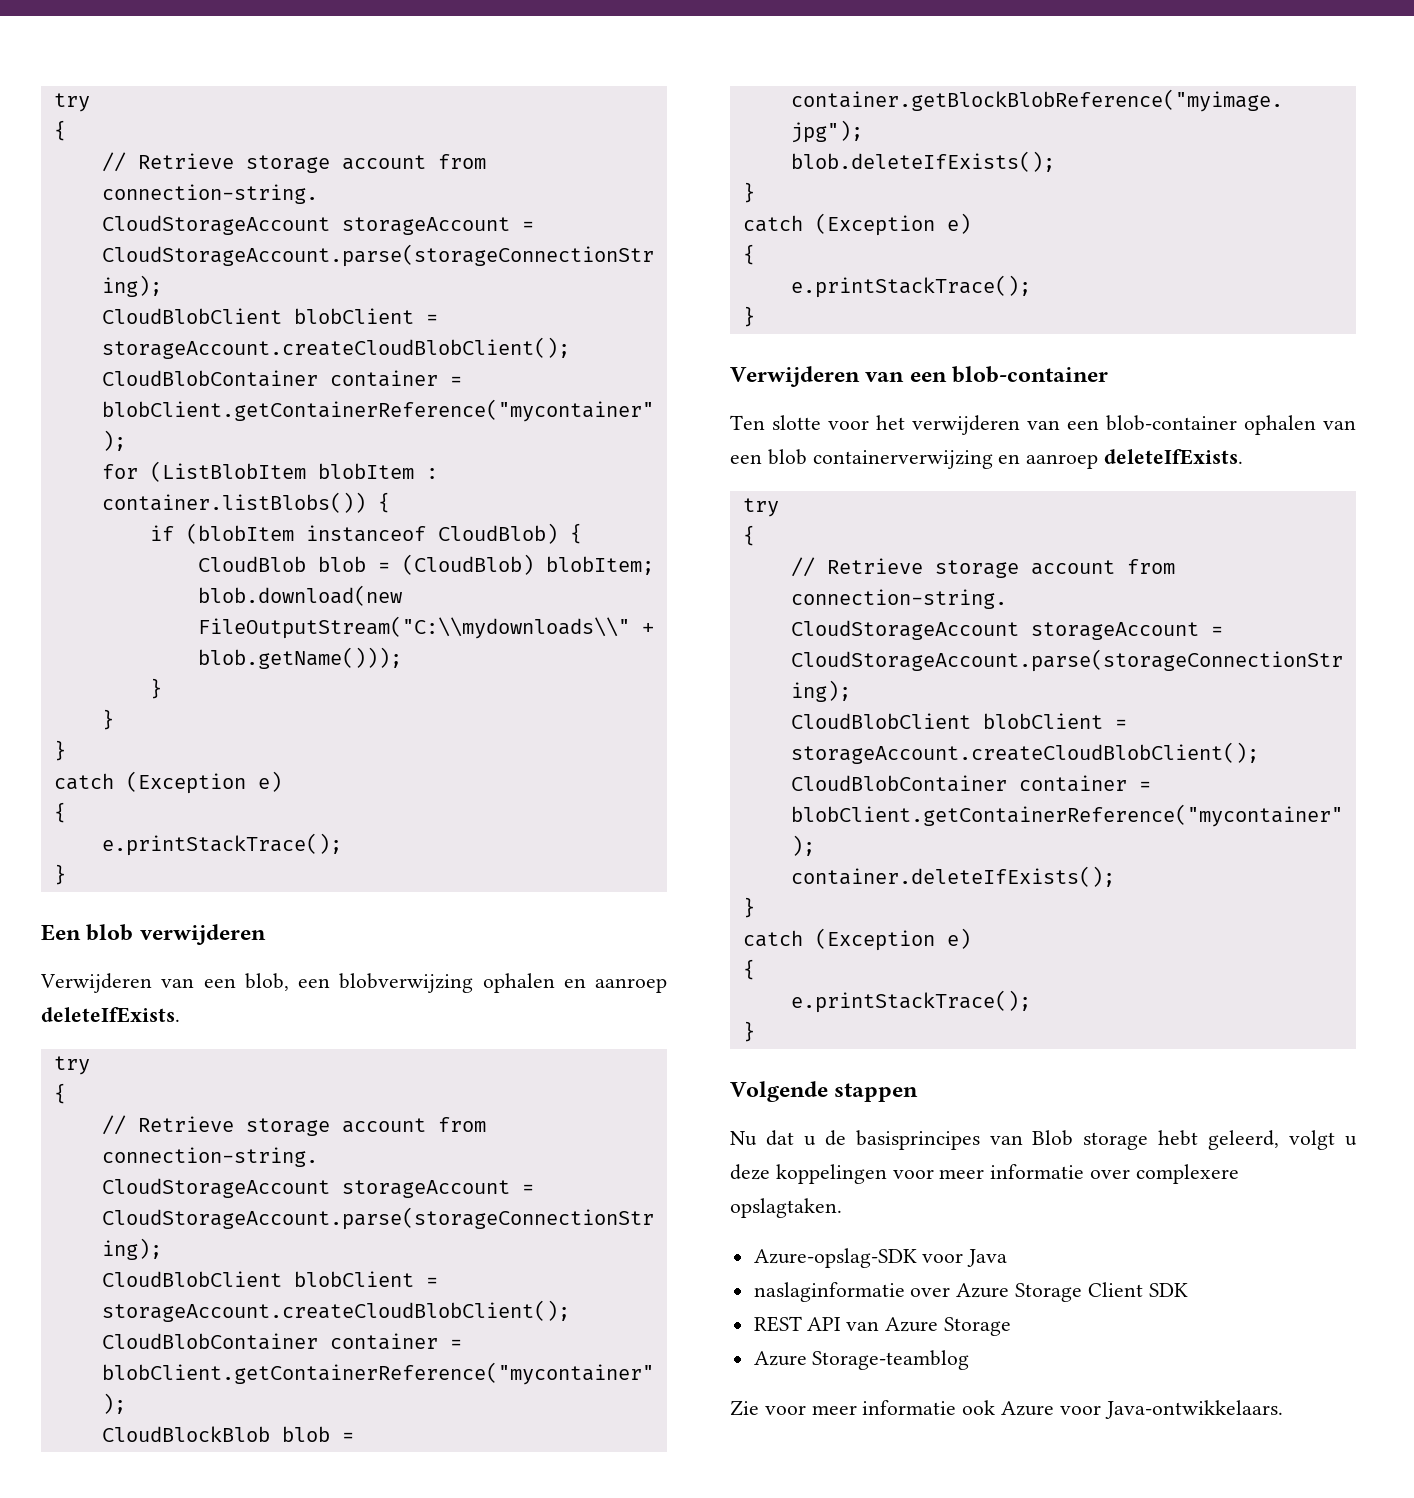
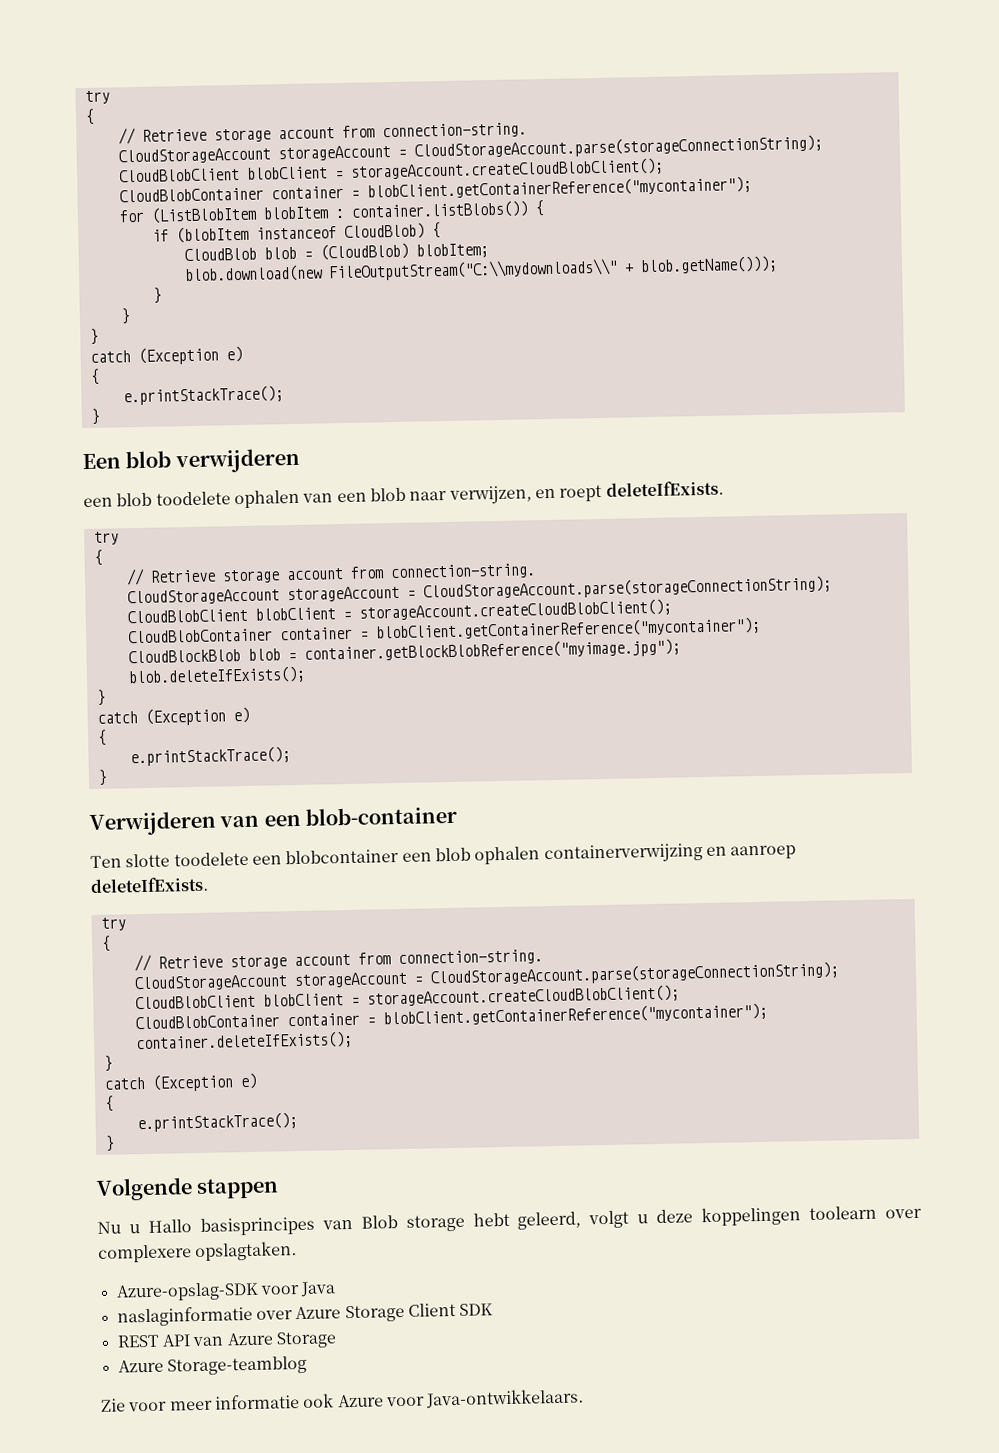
- Verwijderen van een blob, een blobverwijzing ophalen en aanroep deleteIfExists.
+ een blob toodelete ophalen van een blob naar verwijzen, en roept deleteIfExists.
- Ten slotte voor het verwijderen van een blob-container ophalen van een blob containerverwijzing en aanroep deleteIfExists.
+ Ten slotte toodelete een blobcontainer een blob ophalen containerverwijzing en aanroep deleteIfExists.
- Nu dat u de basisprincipes van Blob storage hebt geleerd, volgt u deze koppelingen voor meer informatie over complexere opslagtaken.
+ Nu u Hallo basisprincipes van Blob storage hebt geleerd, volgt u deze koppelingen toolearn over complexere opslagtaken.

